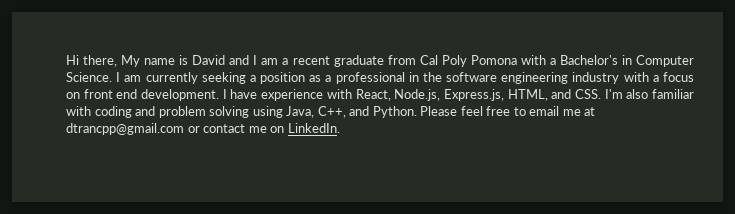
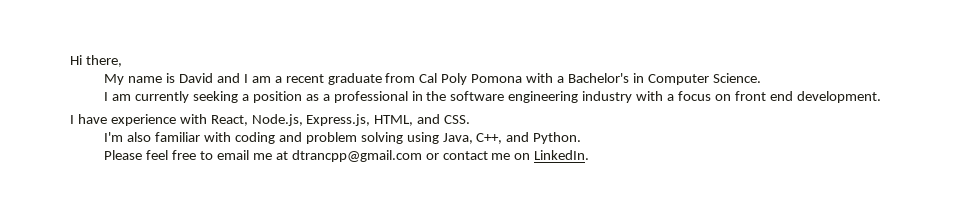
- Hi there, My name is David and I am a recent graduate from Cal Poly Pomona with a Bachelor's in Computer Science. I am currently seeking a position as a professional in the software engineering industry with a focus on front end development. I have experience with React, Node.js, Express.js, HTML, and CSS. I'm also familiar with coding and problem solving using Java, C++, and Python. Please feel free to email me at dtrancpp@gmail.com or contact me on LinkedIn.
+ Hi there,
+ My name is David and I am a recent graduate from Cal Poly Pomona with a Bachelor's in Computer Science.
+ I am currently seeking a position as a professional in the software engineering industry with a focus on front end development.
+ I have experience with React, Node.js, Express.js, HTML, and CSS.
+ I'm also familiar with coding and problem solving using Java, C++, and Python.
+ Please feel free to email me at dtrancpp@gmail.com or contact me on LinkedIn.

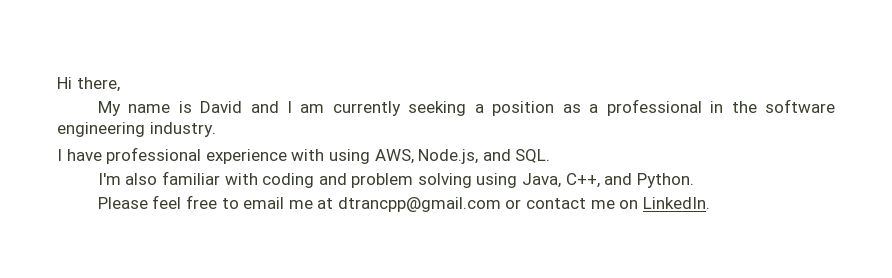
- My name is David and I am a recent graduate from Cal Poly Pomona with a Bachelor's in Computer Science.
- I am currently seeking a position as a professional in the software engineering industry with a focus on front end development.
+ My name is David and I am currently seeking a position as a professional in the software engineering industry.
- I have experience with React, Node.js, Express.js, HTML, and CSS.
+ I have professional experience with using AWS, Node.js, and SQL.

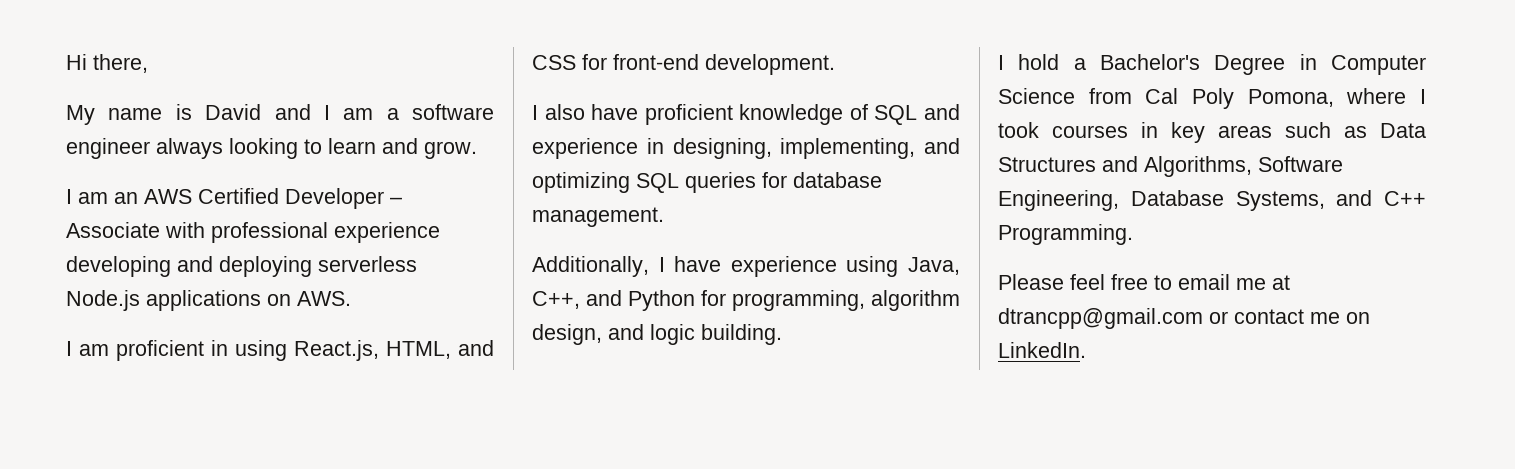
- My name is David and I am currently seeking a position as a professional in the software engineering industry.
- I have professional experience with using AWS, Node.js, and SQL.
- I'm also familiar with coding and problem solving using Java, C++, and Python.
+ My name is David and I am a software engineer always looking to learn and grow.
+ I am an AWS Certified Developer – Associate with professional experience developing and deploying serverless Node.js applications on AWS.
+ I am proficient in using React.js, HTML, and CSS for front-end development.
+ I also have proficient knowledge of SQL and experience in designing, implementing, and optimizing SQL queries for database management.
+ Additionally, I have experience using Java, C++, and Python for programming, algorithm design, and logic building.
+ I hold a Bachelor's Degree in Computer Science from Cal Poly Pomona, where I took courses in key areas such as Data Structures and Algorithms, Software Engineering, Database Systems, and C++ Programming.

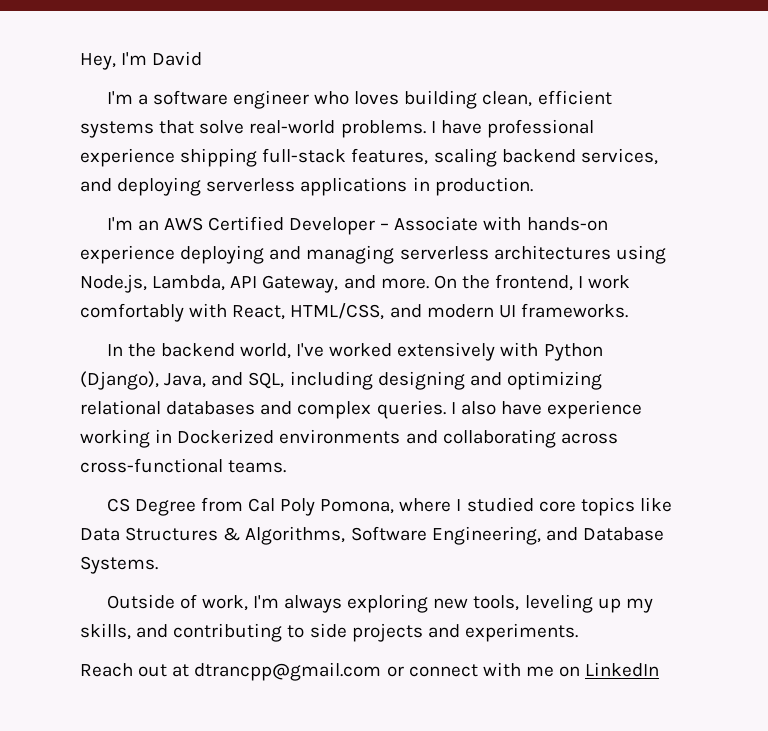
- Hi there,
- My name is David and I am a software engineer always looking to learn and grow.
- I am an AWS Certified Developer – Associate with professional experience developing and deploying serverless Node.js applications on AWS.
- I am proficient in using React.js, HTML, and CSS for front-end development.
- I also have proficient knowledge of SQL and experience in designing, implementing, and optimizing SQL queries for database management.
- Additionally, I have experience using Java, C++, and Python for programming, algorithm design, and logic building.
- I hold a Bachelor's Degree in Computer Science from Cal Poly Pomona, where I took courses in key areas such as Data Structures and Algorithms, Software Engineering, Database Systems, and C++ Programming.
- Please feel free to email me at dtrancpp@gmail.com or contact me on LinkedIn.
+ Hey, I'm David
+ I'm a software engineer who loves building clean, efficient systems that solve real-world problems. I have professional experience shipping full-stack features, scaling backend services, and deploying serverless applications in production.
+ I'm an AWS Certified Developer – Associate with hands-on experience deploying and managing serverless architectures using Node.js, Lambda, API Gateway, and more. On the frontend, I work comfortably with React, HTML/CSS, and modern UI frameworks.
+ In the backend world, I've worked extensively with Python (Django), Java, and SQL, including designing and optimizing relational databases and complex queries. I also have experience working in Dockerized environments and collaborating across cross-functional teams.
+ CS Degree from Cal Poly Pomona, where I studied core topics like Data Structures & Algorithms, Software Engineering, and Database Systems.
+ Outside of work, I'm always exploring new tools, leveling up my skills, and contributing to side projects and experiments.
+ Reach out at dtrancpp@gmail.com or connect with me on LinkedIn

